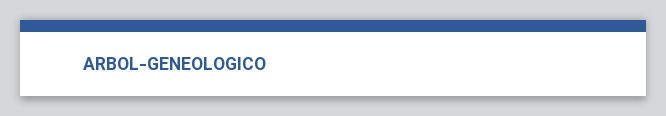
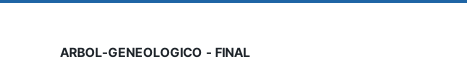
- ARBOL-GENEOLOGICO
+ ARBOL-GENEOLOGICO - FINAL

